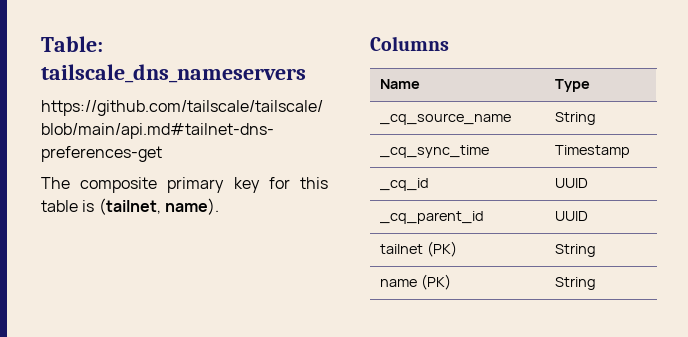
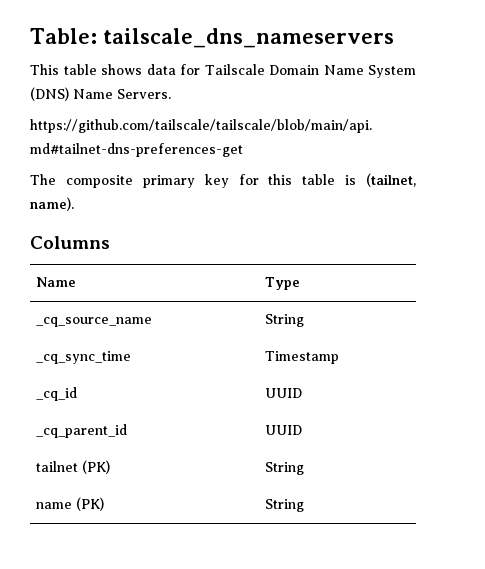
+ This table shows data for Tailscale Domain Name System (DNS) Name Servers.

